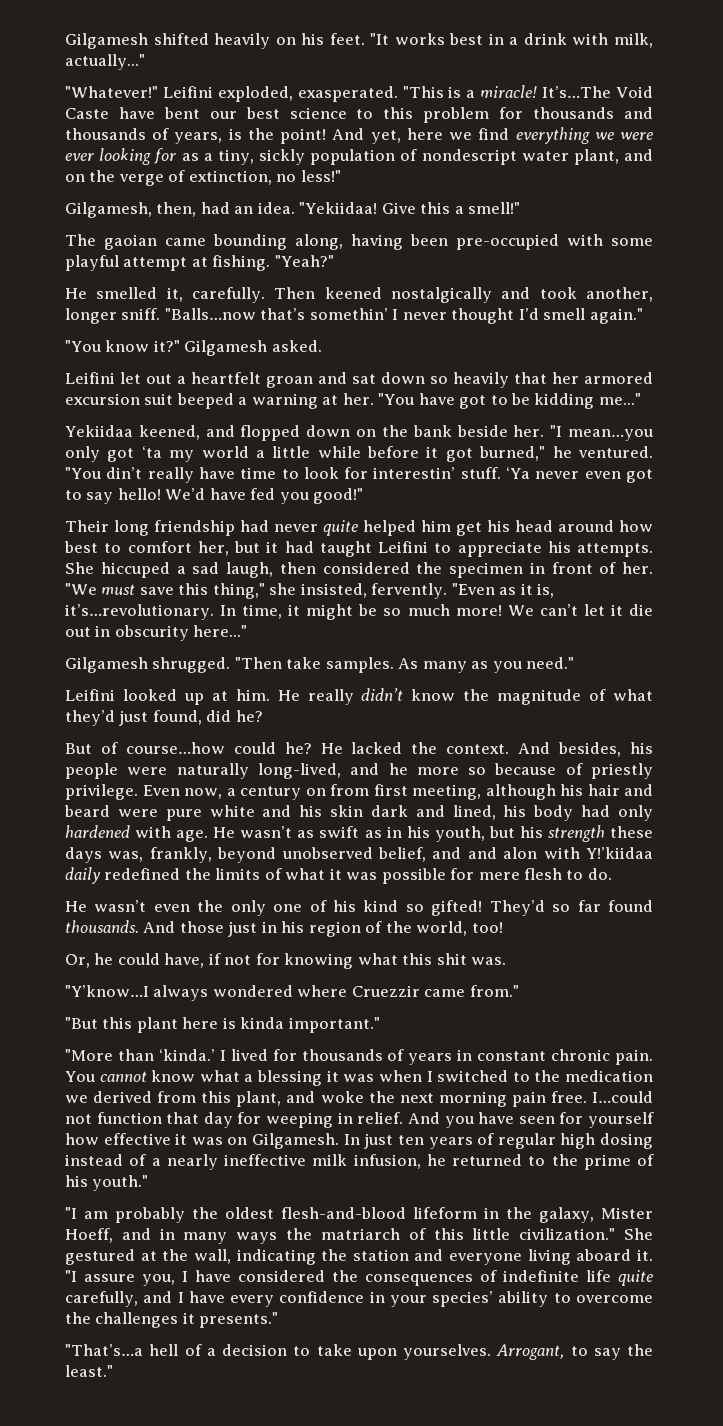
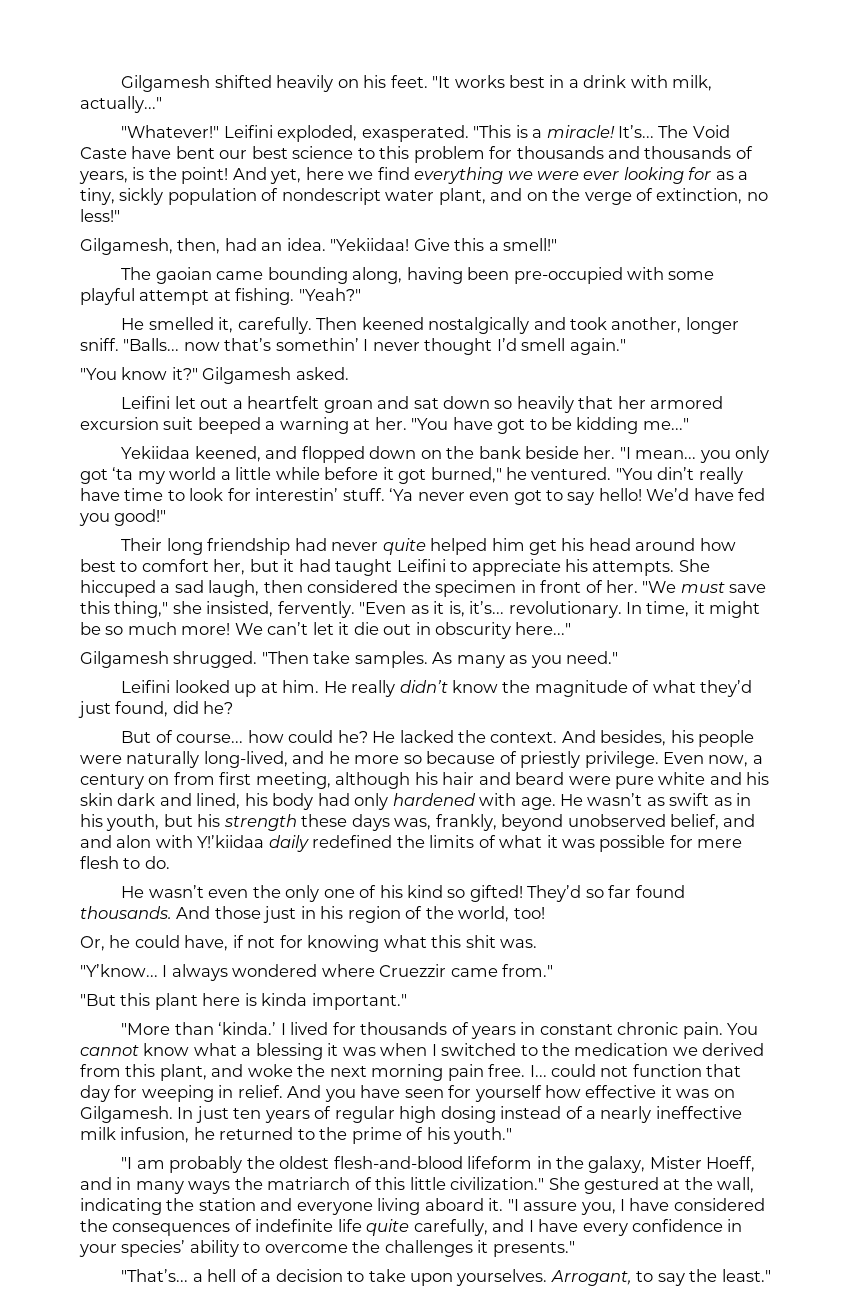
- It’s…The Void Caste have bent our best science to this problem for thousands and thousands of years, is the point!
+ It’s... The Void Caste have bent our best science to this problem for thousands and thousands of years, is the point!
- "Balls…now that’s somethin’ I never thought I’d smell again."
+ "Balls... now that’s somethin’ I never thought I’d smell again."
- "I mean…you only got ‘ta my world a little while before it got burned," he ventured.
+ "I mean... you only got ‘ta my world a little while before it got burned," he ventured.
- "Even as it is, it’s…revolutionary.
+ "Even as it is, it’s... revolutionary.
- But of course…how could he?
+ But of course... how could he?
- "Y’know…I always wondered where Cruezzir came from."
+ "Y’know... I always wondered where Cruezzir came from."
- I…could not function that day for weeping in relief.
+ I... could not function that day for weeping in relief.
- "That’s…a hell of a decision to take upon yourselves.
+ "That’s... a hell of a decision to take upon yourselves.

